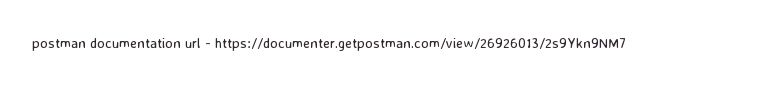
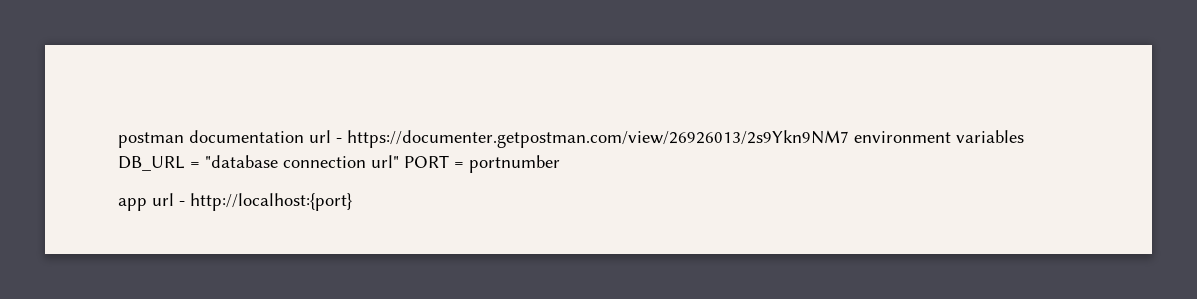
- postman documentation url - https://documenter.getpostman.com/view/26926013/2s9Ykn9NM7
+ postman documentation url - https://documenter.getpostman.com/view/26926013/2s9Ykn9NM7 environment variables DB_URL = "database connection url" PORT = portnumber
+ app url - http://localhost:{port}

